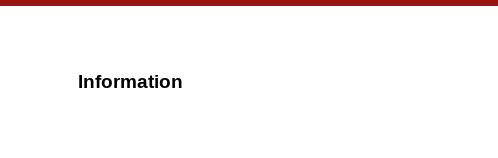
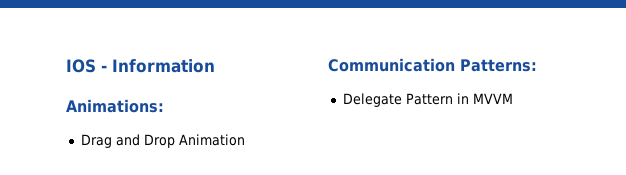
- Information
+ IOS - Information
+ Animations:
+ Drag and Drop Animation
+ Communication Patterns:
+ Delegate Pattern in MVVM

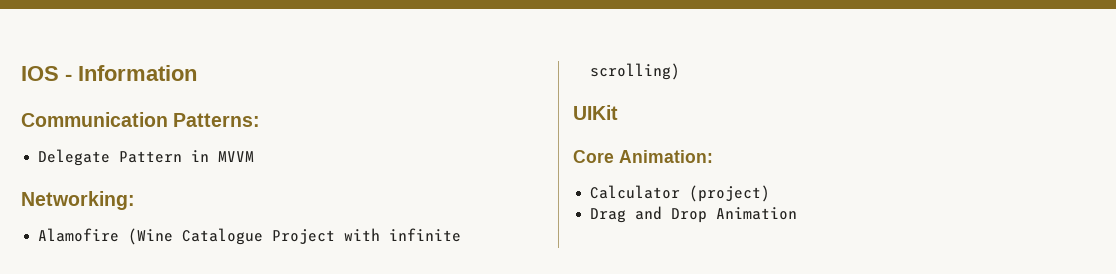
- Animations:
- Drag and Drop Animation
+ Networking:
+ Alamofire (Wine Catalogue Project with infinite scrolling)
+ UIKit
+ Core Animation:
+ Calculator (project)
+ Drag and Drop Animation

